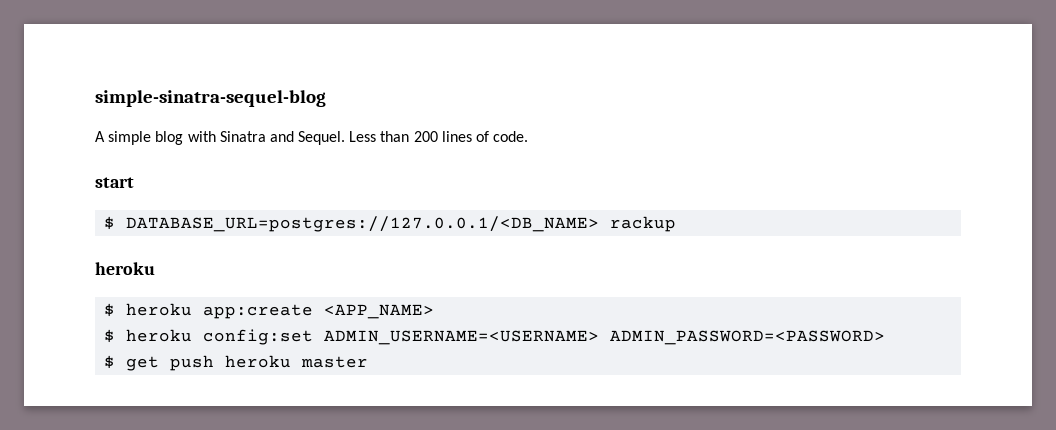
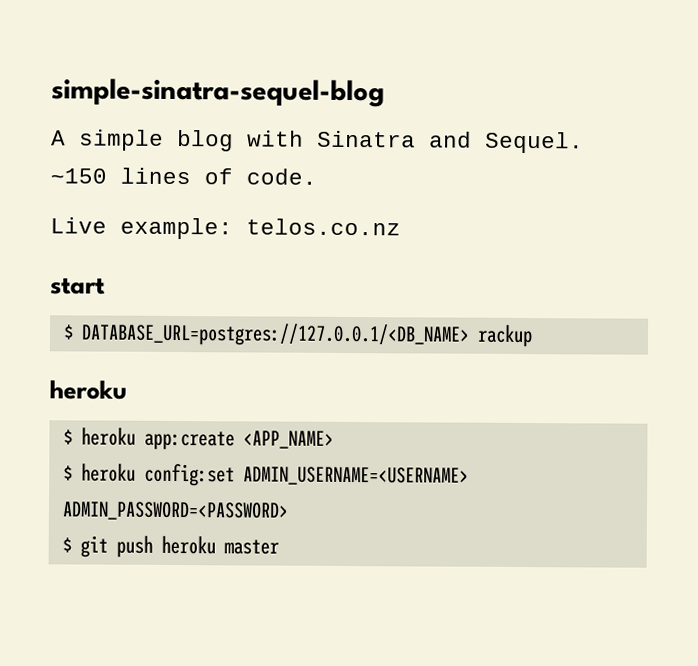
- Less than 200 lines of code.
+ ~150 lines of code.
+ Live example: telos.co.nz
- $ get push heroku master
+ $ git push heroku master

